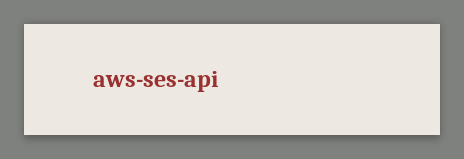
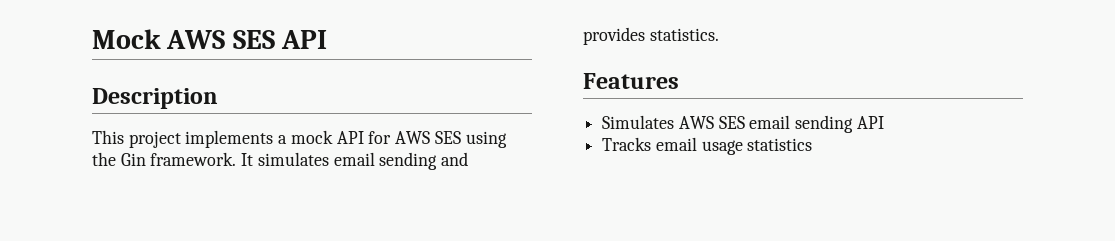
- aws-ses-api
+ Mock AWS SES API
+ Description
+ This project implements a mock API for AWS SES using the Gin framework. It simulates email sending and provides statistics.
+ Features
+ Simulates AWS SES email sending API
+ Tracks email usage statistics

